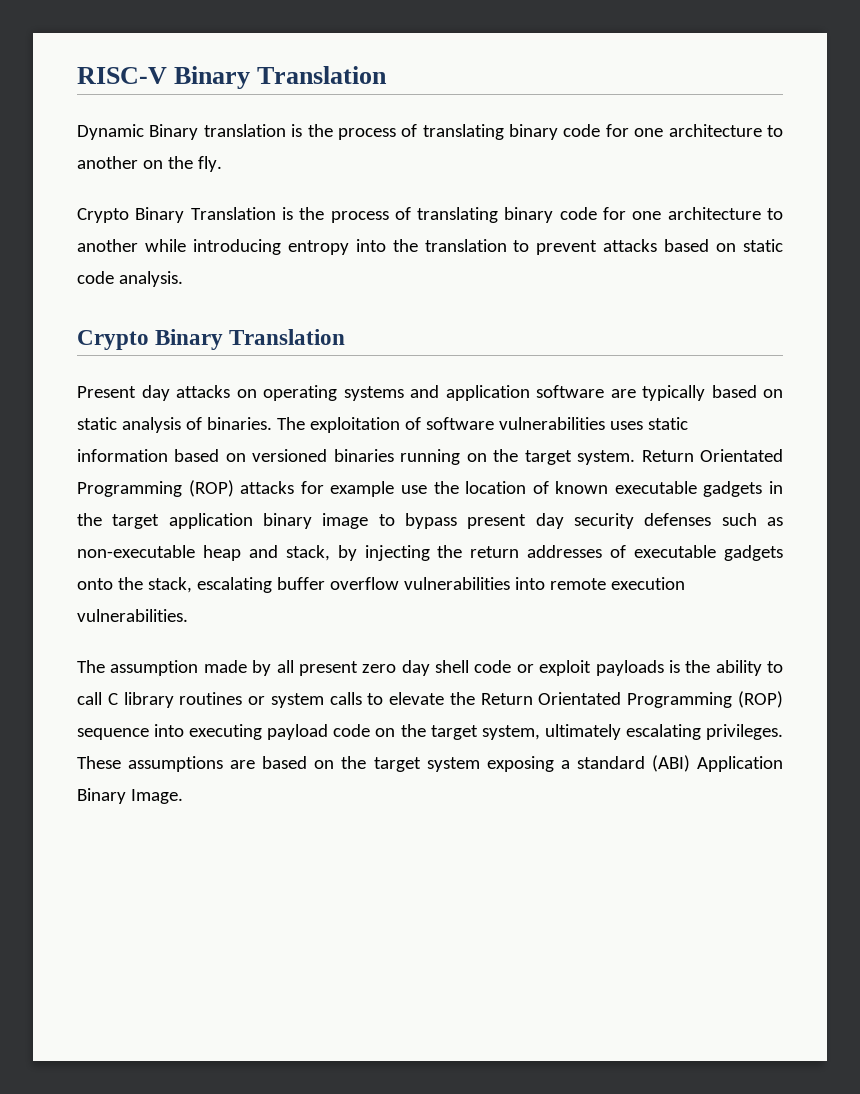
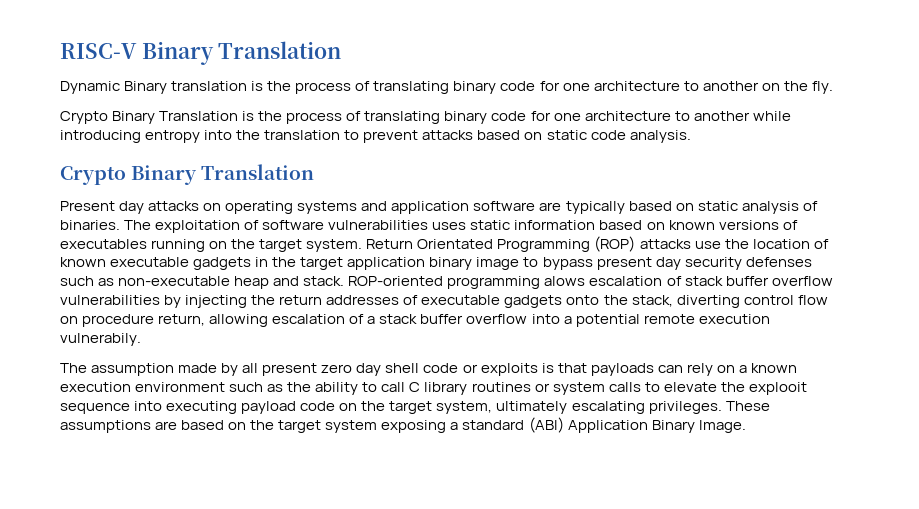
- The exploitation of software vulnerabilities uses static information based on versioned binaries running on the target system.
+ The exploitation of software vulnerabilities uses static information based on known versions of executables running on the target system.
- Return Orientated Programming (ROP) attacks for example use the location of known executable gadgets in the target application binary image to bypass present day security defenses such as non-executable heap and stack, by injecting the return addresses of executable gadgets onto the stack, escalating buffer overflow vulnerabilities into remote execution vulnerabilities.
+ Return Orientated Programming (ROP) attacks use the location of known executable gadgets in the target application binary image to bypass present day security defenses such as non-executable heap and stack. ROP-oriented programming alows escalation of stack buffer overflow vulnerabilities by injecting the return addresses of executable gadgets onto the stack, diverting control flow on procedure return, allowing escalation of a stack buffer overflow into a potential remote execution vulnerabily.
- The assumption made by all present zero day shell code or exploit payloads is the ability to call C library routines or system calls to elevate the Return Orientated Programming (ROP) sequence into executing payload code on the target system, ultimately escalating privileges.
+ The assumption made by all present zero day shell code or exploits is that payloads can rely on a known execution environment such as the ability to call C library routines or system calls to elevate the explooit sequence into executing payload code on the target system, ultimately escalating privileges.

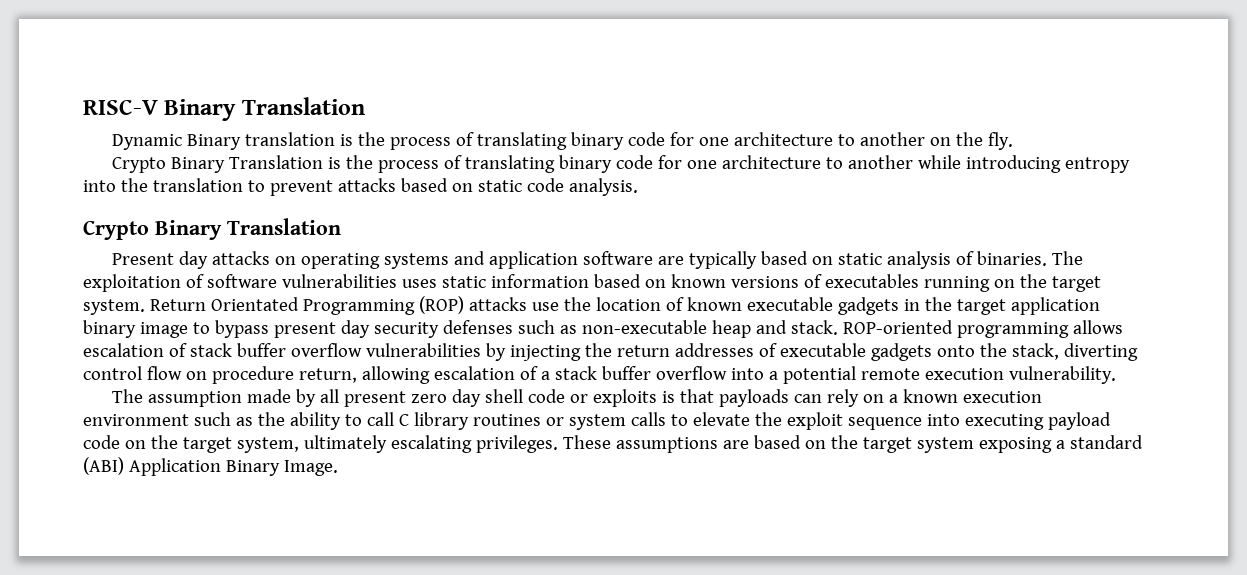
- ROP-oriented programming alows escalation of stack buffer overflow vulnerabilities by injecting the return addresses of executable gadgets onto the stack, diverting control flow on procedure return, allowing escalation of a stack buffer overflow into a potential remote execution vulnerabily.
+ ROP-oriented programming allows escalation of stack buffer overflow vulnerabilities by injecting the return addresses of executable gadgets onto the stack, diverting control flow on procedure return, allowing escalation of a stack buffer overflow into a potential remote execution vulnerability.
- The assumption made by all present zero day shell code or exploits is that payloads can rely on a known execution environment such as the ability to call C library routines or system calls to elevate the explooit sequence into executing payload code on the target system, ultimately escalating privileges.
+ The assumption made by all present zero day shell code or exploits is that payloads can rely on a known execution environment such as the ability to call C library routines or system calls to elevate the exploit sequence into executing payload code on the target system, ultimately escalating privileges.

